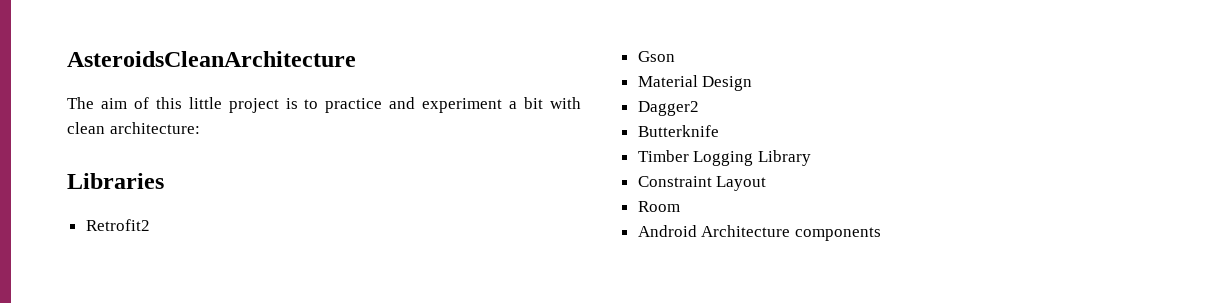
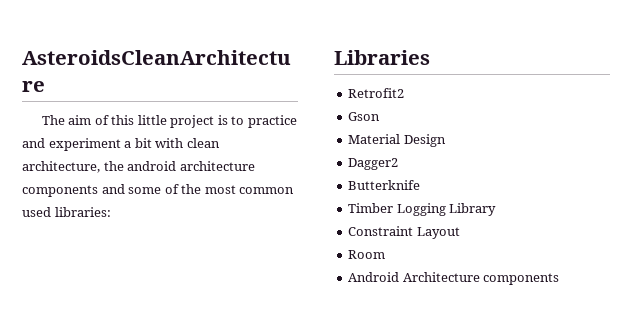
- The aim of this little project is to practice and experiment a bit with clean architecture:
+ The aim of this little project is to practice and experiment a bit with clean architecture, the android architecture components and some of the most common used libraries:

